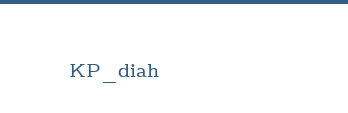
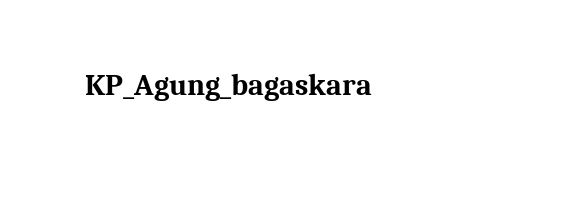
- KP_diah
+ KP_Agung_bagaskara

